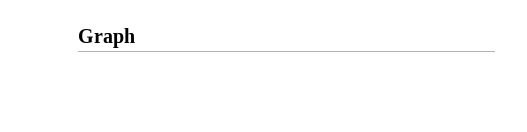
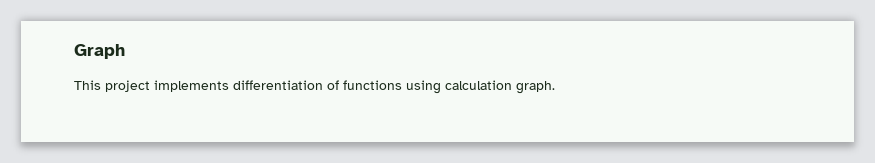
+ This project implements differentiation of functions using calculation graph.

